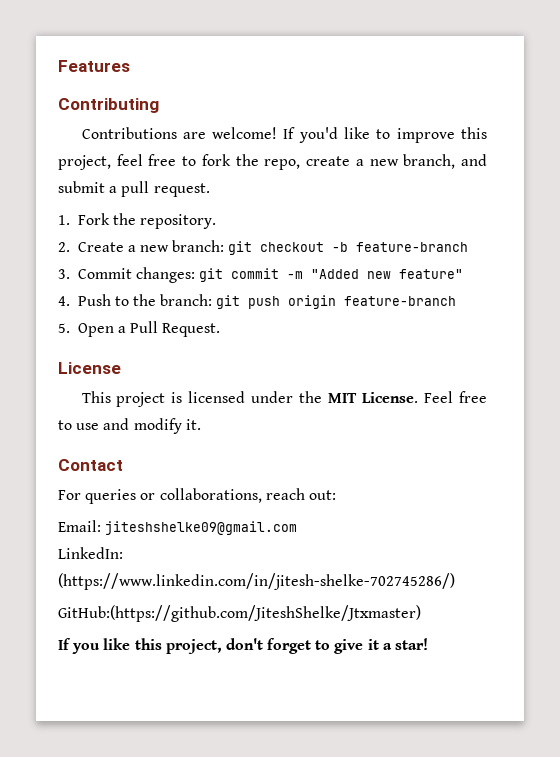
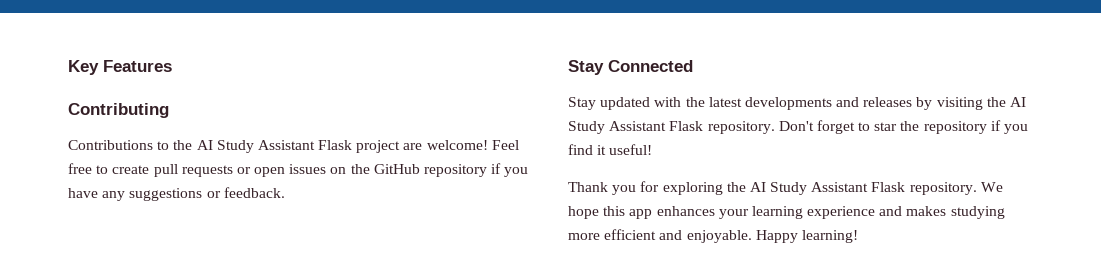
- Features
+ Key Features
- Contributions are welcome! If you'd like to improve this project, feel free to fork the repo, create a new branch, and submit a pull request.
- 1. Fork the repository.
- 2. Create a new branch: git checkout -b feature-branch
- 3. Commit changes: git commit -m "Added new feature"
- 4. Push to the branch: git push origin feature-branch
- 5. Open a Pull Request.
- License
- This project is licensed under the MIT License. Feel free to use and modify it.
- Contact
- For queries or collaborations, reach out:
- Email: jiteshshelke09@gmail.com
- LinkedIn: (https://www.linkedin.com/in/jitesh-shelke-702745286/)
- GitHub:(https://github.com/JiteshShelke/Jtxmaster)
- If you like this project, don't forget to give it a star!
+ Contributions to the AI Study Assistant Flask project are welcome! Feel free to create pull requests or open issues on the GitHub repository if you have any suggestions or feedback.
+ Stay Connected
+ Stay updated with the latest developments and releases by visiting the AI Study Assistant Flask repository. Don't forget to star the repository if you find it useful!
+ Thank you for exploring the AI Study Assistant Flask repository. We hope this app enhances your learning experience and makes studying more efficient and enjoyable. Happy learning!

